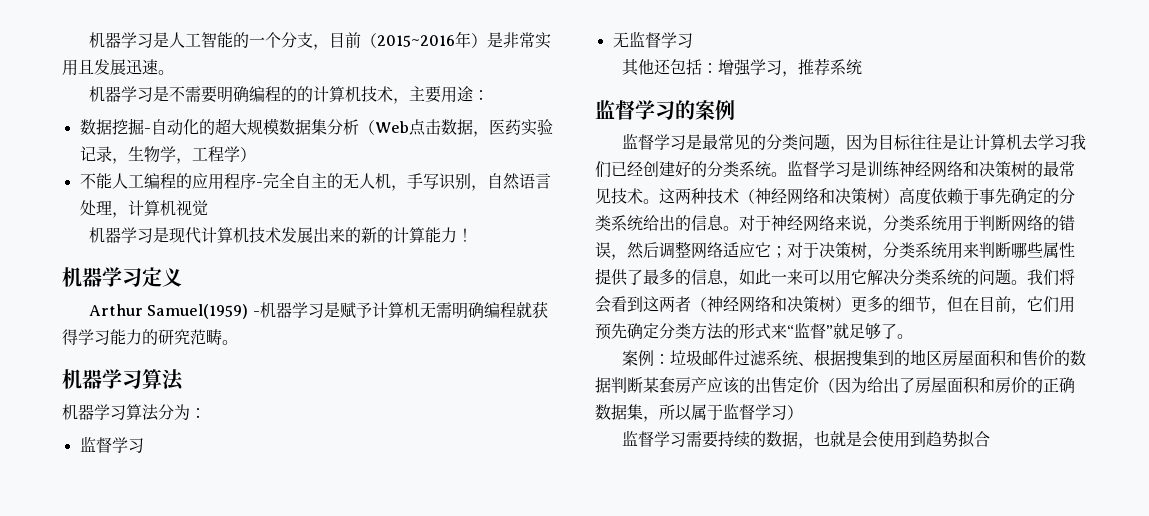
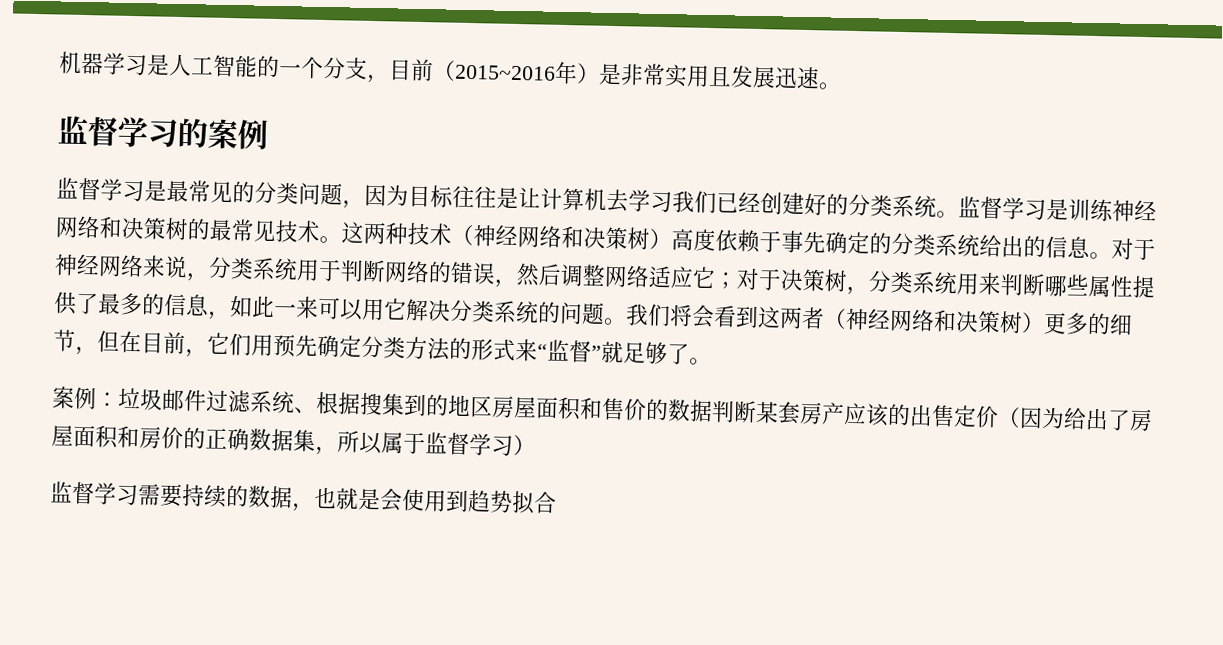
- 机器学习是不需要明确编程的的计算机技术，主要用途：
- 数据挖掘-自动化的超大规模数据集分析（Web点击数据，医药实验记录，生物学，工程学）
- 不能人工编程的应用程序-完全自主的无人机，手写识别，自然语言处理，计算机视觉
- 机器学习是现代计算机技术发展出来的新的计算能力！
- 机器学习定义
- Arthur Samuel(1959) -机器学习是赋予计算机无需明确编程就获得学习能力的研究范畴。
- 机器学习算法
- 机器学习算法分为：
- 监督学习
- 无监督学习
- 其他还包括：增强学习，推荐系统

